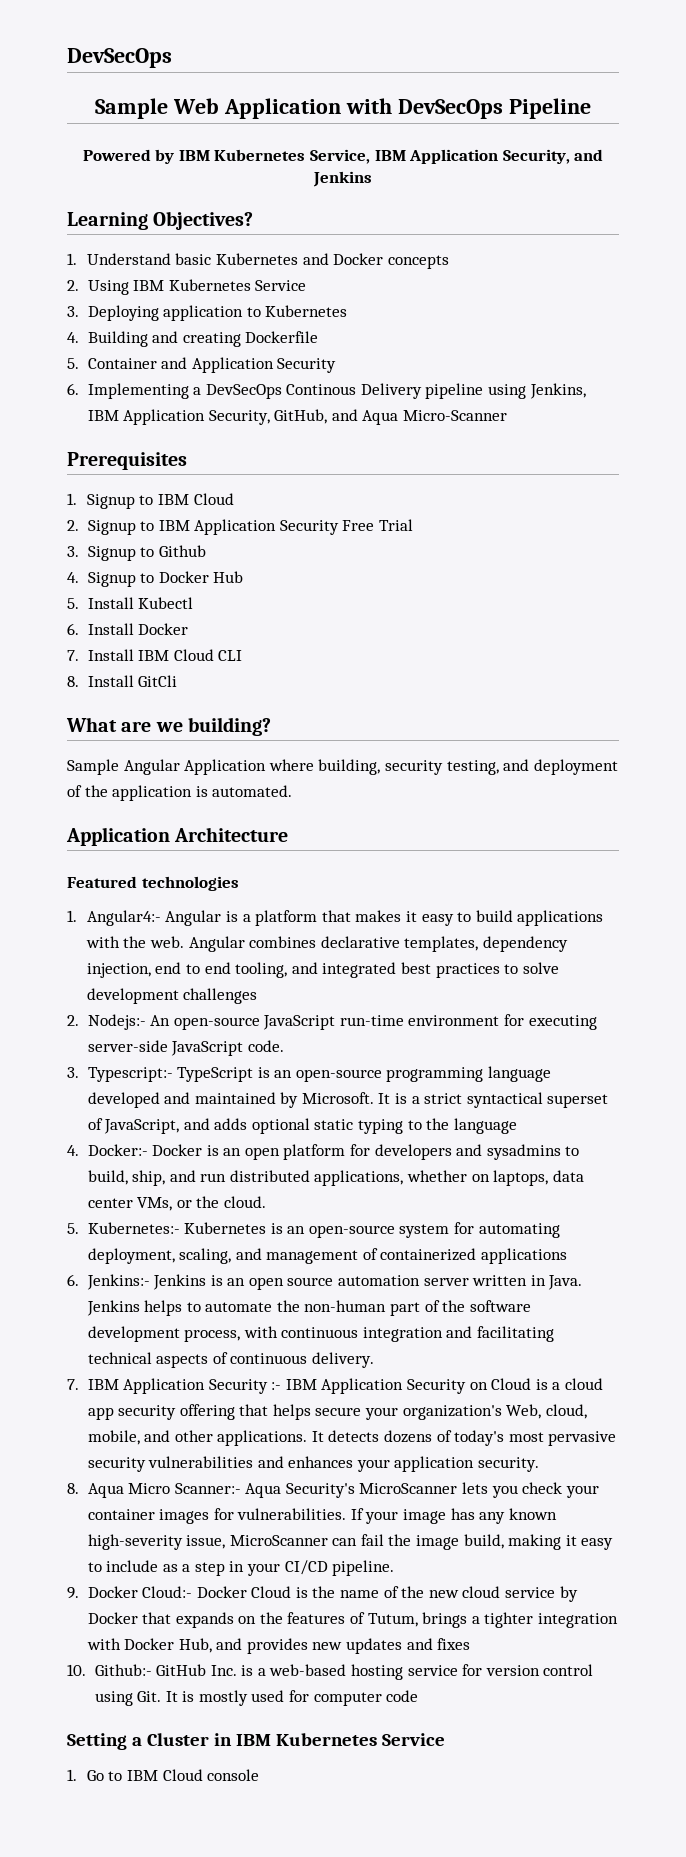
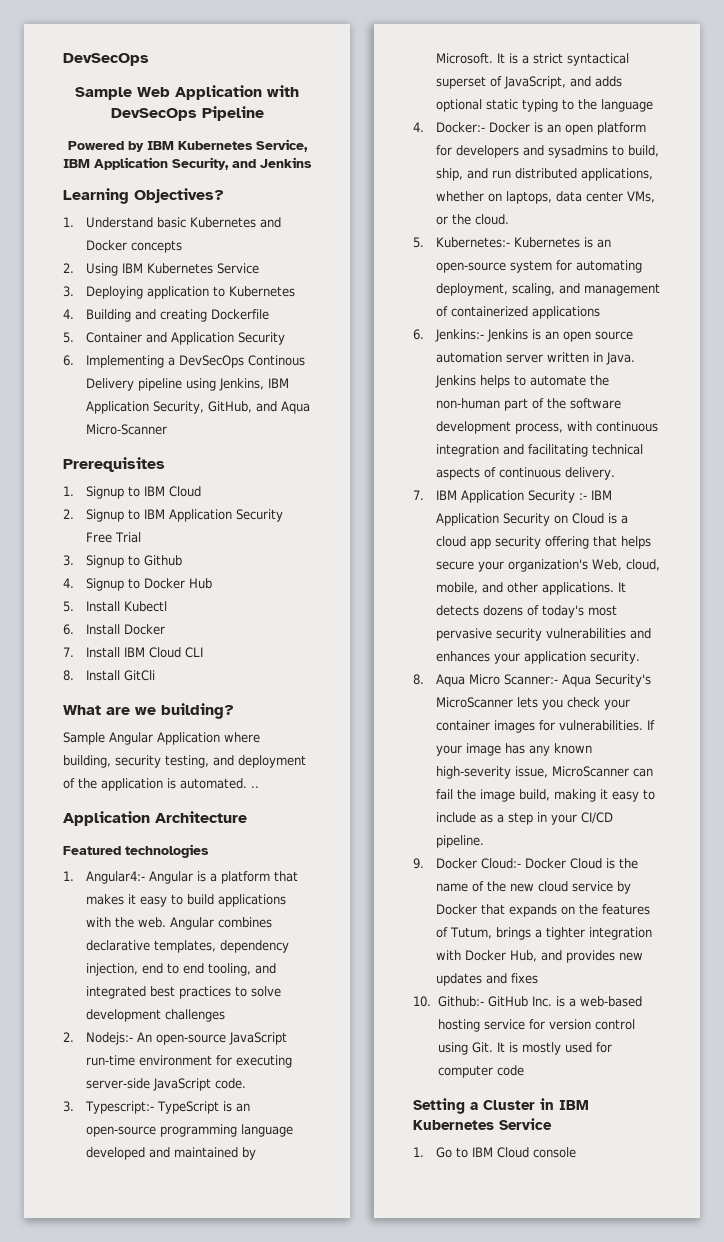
- Sample Angular Application where building, security testing, and deployment of the application is automated.
+ Sample Angular Application where building, security testing, and deployment of the application is automated. ..

